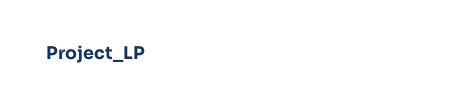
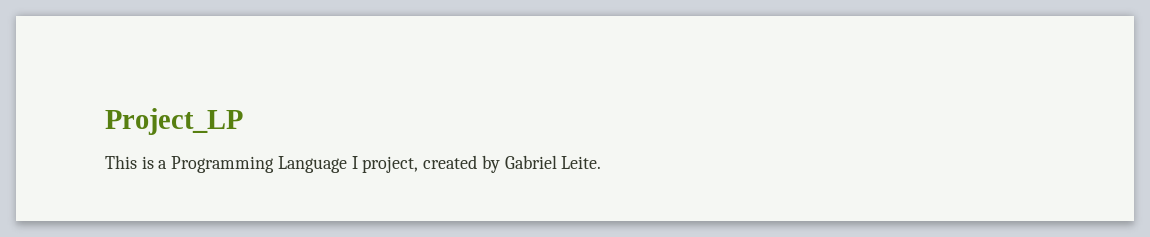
+ This is a Programming Language I project, created by Gabriel Leite.

